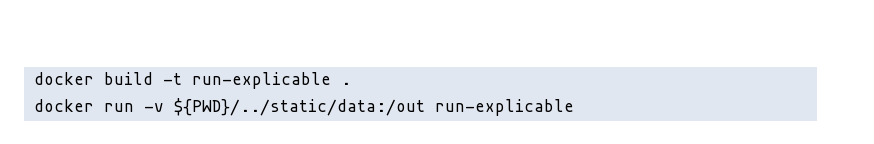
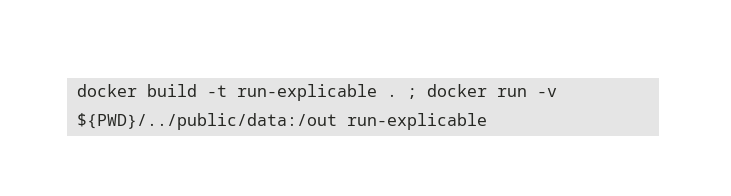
- docker build -t run-explicable .
- docker run -v ${PWD}/../static/data:/out run-explicable
+ docker build -t run-explicable . ; docker run -v ${PWD}/../public/data:/out run-explicable

